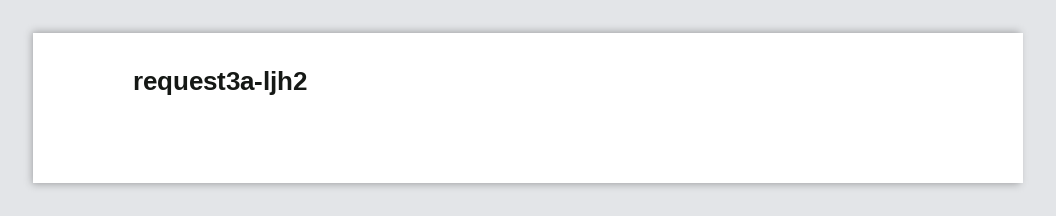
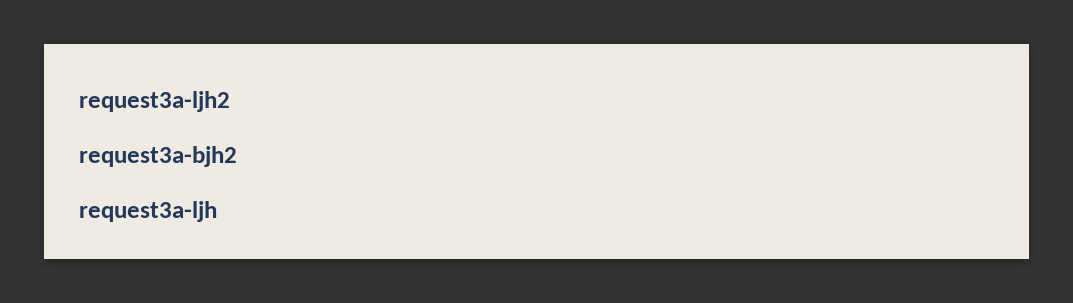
+ request3a-bjh2
+ request3a-ljh

